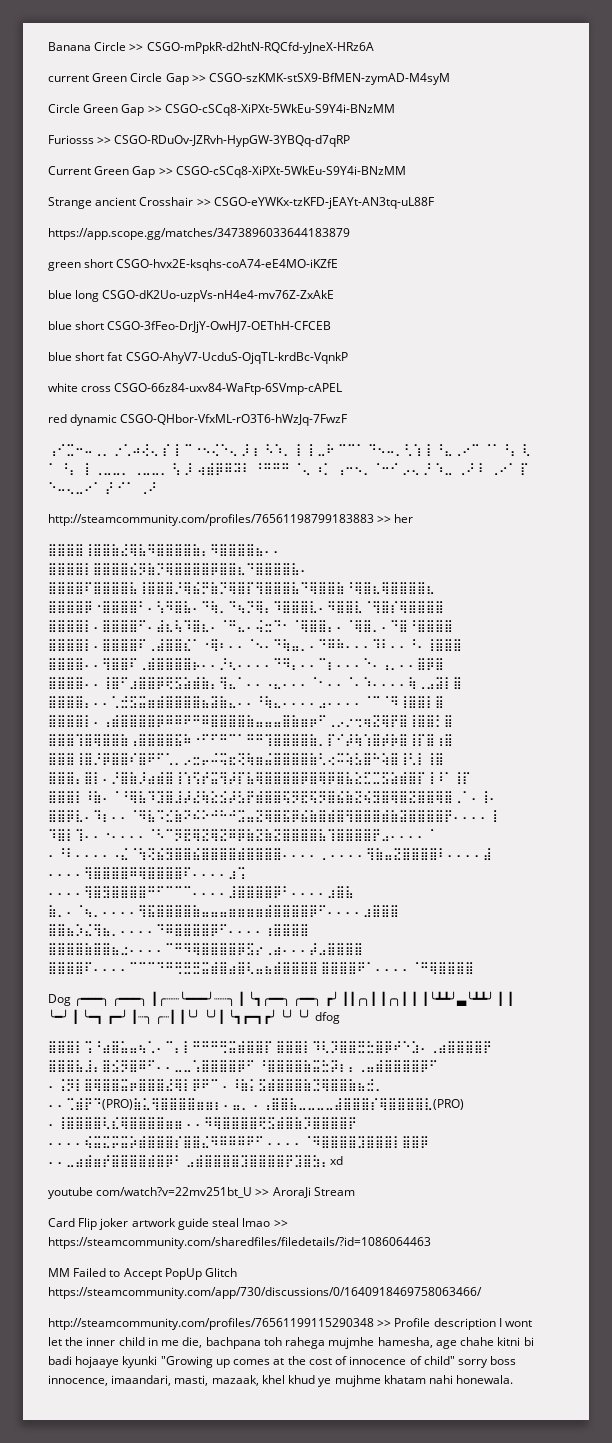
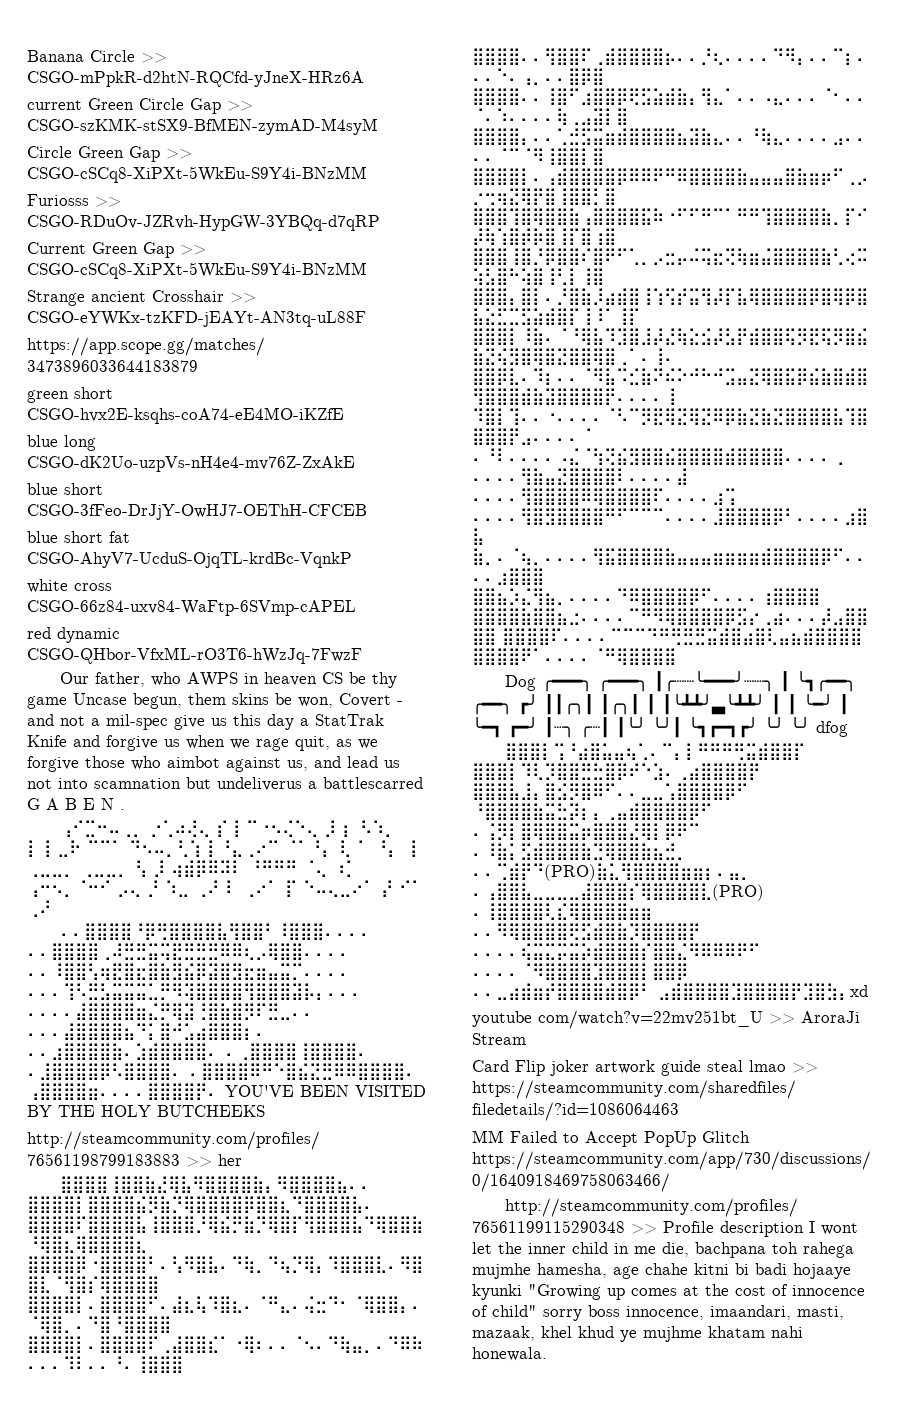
+ Our father, who AWPS in heaven CS be thy game Uncase begun, them skins be won, Covert - and not a mil-spec give us this day a StatTrak Knife and forgive us when we rage quit, as we forgive those who aimbot against us, and lead us not into scamnation but undeliverus a battlescarred G A B E N .
+ ⠄⠄⣿⣿⣿⣿⠘⡿⢛⣿⣿⣿⣿⣧⢻⣿⣿⠃⠸⣿⣿⣿⠄⠄⠄⠄ ⠄⠄⣿⣿⣿⣿⢀⠼⣛⣛⣭⢭⣟⣛⣛⣛⠿⠿⢆⡠⢿⣿⣿⠄⠄⠄⠄ ⠄⠄⠸⣿⣿⢣⢶⣟⣿⣖⣿⣷⣻⣮⡿⣽⣿⣻⣖⣶⣤⣭⡉⠄⠄⠄⠄ ⠄⠄⠄⢹⠣⣛⣣⣭⣭⣭⣁⡛⠻⢽⣿⣿⣿⣿⢻⣿⣿⣿⣽⡧⡄⠄⠄⠄ ⠄⠄⠄⠄⣼⣿⣿⣿⣿⣶⣌⡛⢿⣽⢘⣿⣷⣿⡻⠏⣛⣀⠄⠄ ⠄⠄⠄⣼⣿⣿⣿⣿⣦⠙⡅⣿⠚⣡⣴⣿⣿⣿⡆⠄ ⠄⠄⣰⣿⣿⣿⣿⣷⠄⣱⣾⣿⣿⣿⣿⠄ ⠄⢀⣿⣿⣿⣿⢸⣿⣿⣿⣿⠄ ⠄⣸⣿⣿⣿⣿⡿⠣⣿⣿⣿⣿⠄ ⠄⣿⣿⣿⣿⠿⠛⠑⣿⣮⣝⣛⠿⠿⣿⣿⣿⣿⠄ ⢠⣿⣿⣿⣿⣶⠄⠄⠄⠄⣿⣿⣿⣿⡟⠄ YOU'VE BEEN VISITED BY THE HOLY BUTCHEEKS

